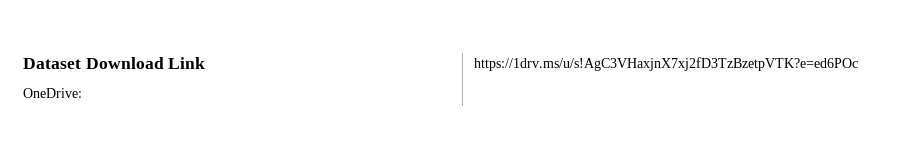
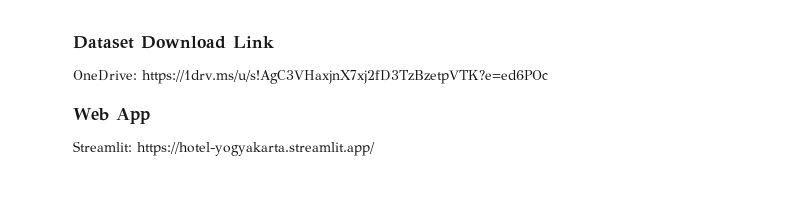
+ Web App
+ Streamlit: https://hotel-yogyakarta.streamlit.app/

